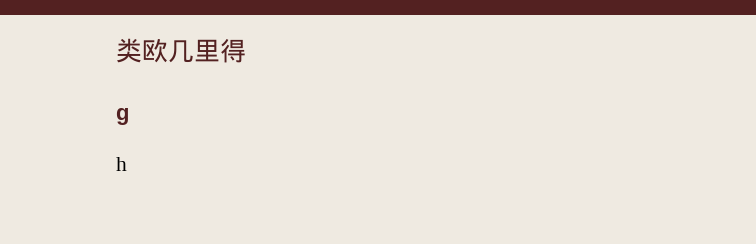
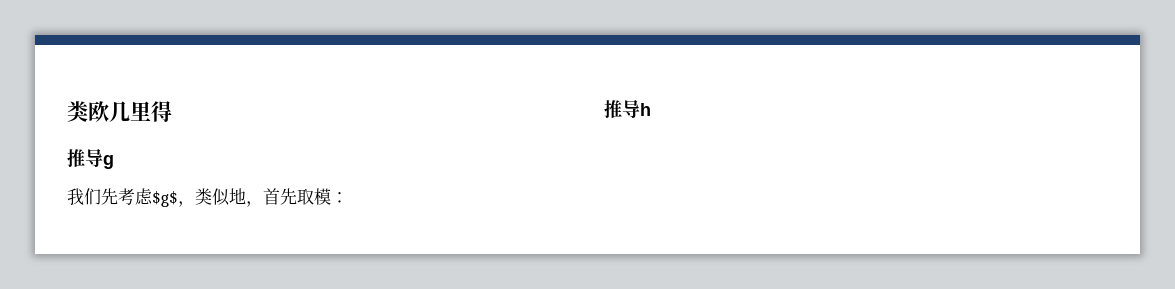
- g
+ 推导g
- h
+ 我们先考虑$g$，类似地，首先取模：
+ 推导h

